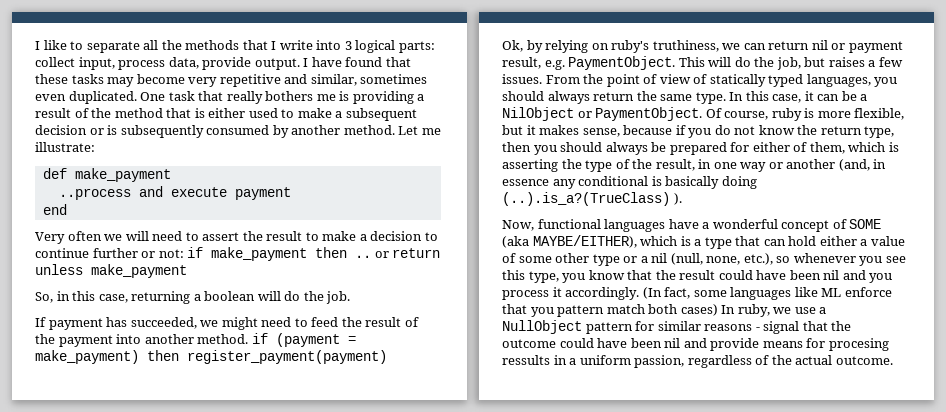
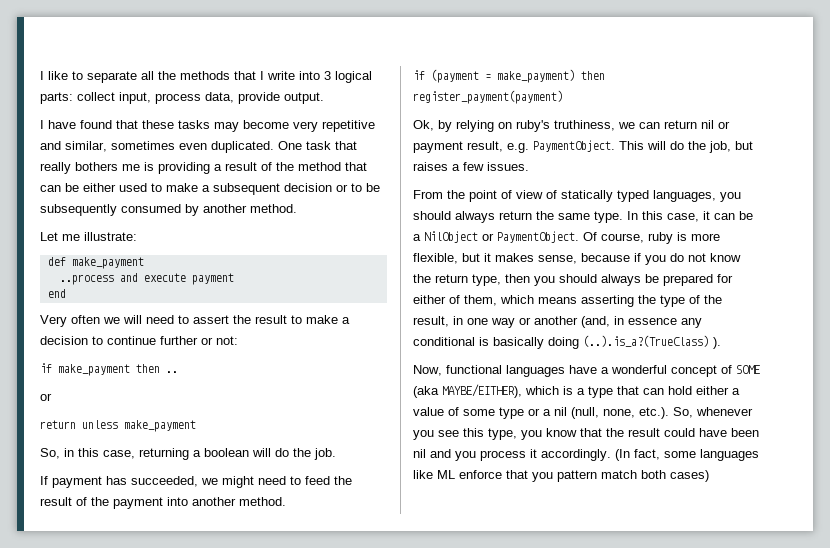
- I like to separate all the methods that I write into 3 logical parts: collect input, process data, provide output. I have found that these tasks may become very repetitive and similar, sometimes even duplicated.
+ I like to separate all the methods that I write into 3 logical parts: collect input, process data, provide output.
+ I have found that these tasks may become very repetitive and similar, sometimes even duplicated.
- One task that really bothers me is providing a result of the method that is either used to make a subsequent decision or is subsequently consumed by another method. Let me illustrate:
+ One task that really bothers me is providing a result of the method that can be either used to make a subsequent decision or to be subsequently consumed by another method.
+ Let me illustrate:
- Very often we will need to assert the result to make a decision to continue further or not: if make_payment then .. or return unless make_payment
+ Very often we will need to assert the result to make a decision to continue further or not:
+ if make_payment then ..
+ or
+ return unless make_payment
- If payment has succeeded, we might need to feed the result of the payment into another method. if (payment = make_payment) then register_payment(payment)
+ If payment has succeeded, we might need to feed the result of the payment into another method.
+ if (payment = make_payment) then register_payment(payment)
- This will do the job, but raises a few issues. From the point of view of statically typed languages, you should always return the same type.
+ This will do the job, but raises a few issues.
+ From the point of view of statically typed languages, you should always return the same type.
- Of course, ruby is more flexible, but it makes sense, because if you do not know the return type, then you should always be prepared for either of them, which is asserting the type of the result, in one way or another (and, in essence any conditional is basically doing (..).is_a?(TrueClass) ).
+ Of course, ruby is more flexible, but it makes sense, because if you do not know the return type, then you should always be prepared for either of them, which means asserting the type of the result, in one way or another (and, in essence any conditional is basically doing (..).is_a?(TrueClass) ).
- Now, functional languages have a wonderful concept of SOME (aka MAYBE/EITHER), which is a type that can hold either a value of some other type or a nil (null, none, etc.), so whenever you see this type, you know that the result could have been nil and you process it accordingly.
+ Now, functional languages have a wonderful concept of SOME (aka MAYBE/EITHER), which is a type that can hold either a value of some type or a nil (null, none, etc.). So, whenever you see this type, you know that the result could have been nil and you process it accordingly.
- (In fact, some languages like ML enforce that you pattern match both cases) In ruby, we use a NullObject pattern for similar reasons - signal that the outcome could have been nil and provide means for procesing ressults in a uniform passion, regardless of the actual outcome.
+ (In fact, some languages like ML enforce that you pattern match both cases)

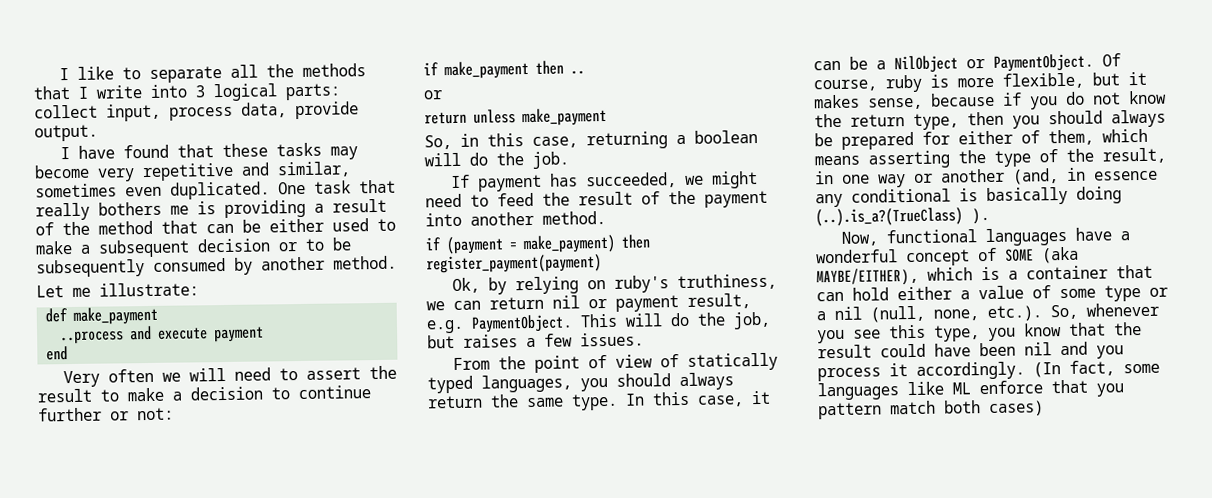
- Now, functional languages have a wonderful concept of SOME (aka MAYBE/EITHER), which is a type that can hold either a value of some type or a nil (null, none, etc.). So, whenever you see this type, you know that the result could have been nil and you process it accordingly.
+ Now, functional languages have a wonderful concept of SOME (aka MAYBE/EITHER), which is a container that can hold either a value of some type or a nil (null, none, etc.). So, whenever you see this type, you know that the result could have been nil and you process it accordingly.

